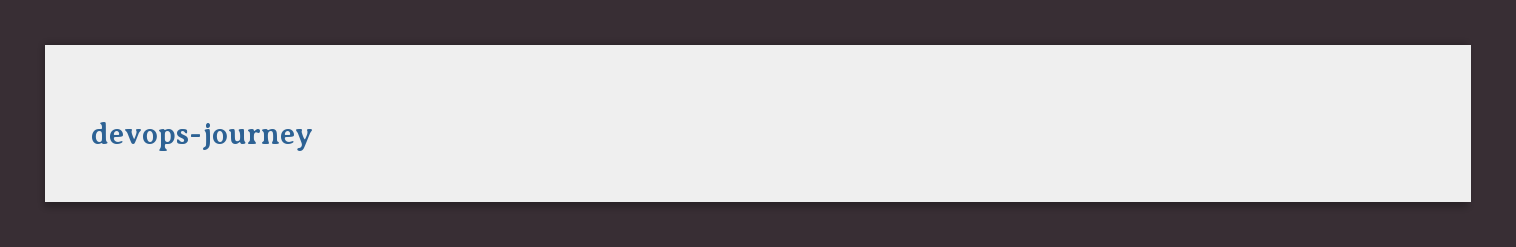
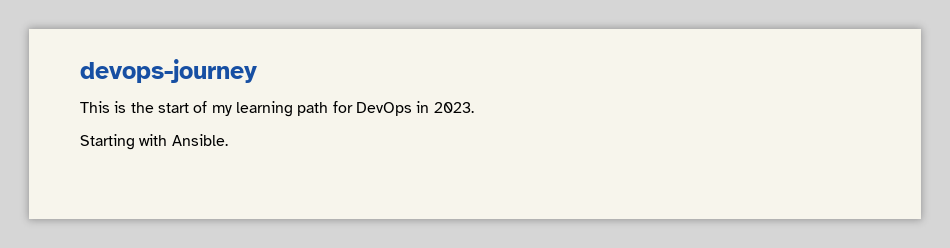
+ This is the start of my learning path for DevOps in 2023.
+ Starting with Ansible.

